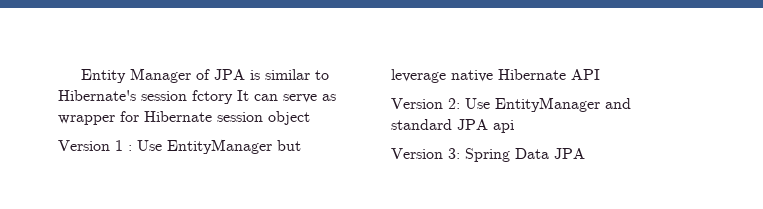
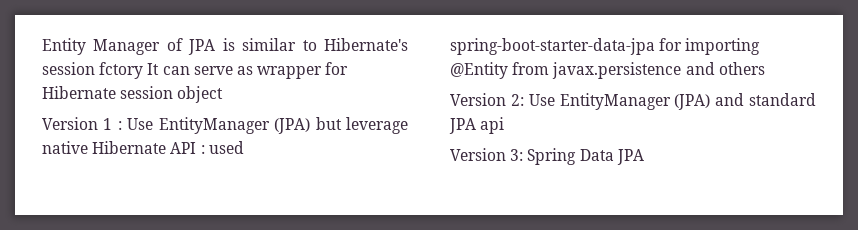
- Version 1 : Use EntityManager but leverage native Hibernate API
+ Version 1 : Use EntityManager (JPA) but leverage native Hibernate API : used spring-boot-starter-data-jpa for importing @Entity from javax.persistence and others
- Version 2: Use EntityManager and standard JPA api
+ Version 2: Use EntityManager (JPA) and standard JPA api

